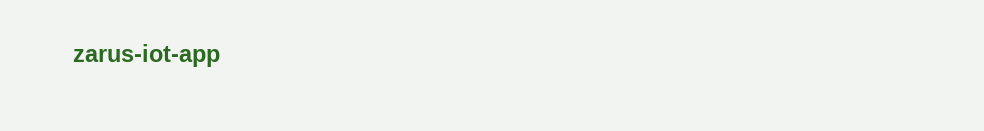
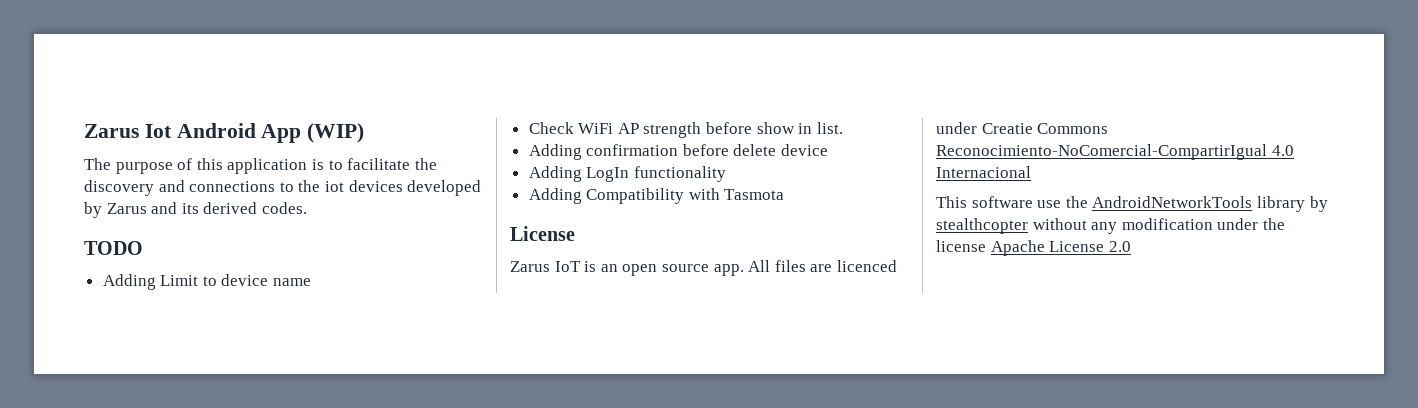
- zarus-iot-app
+ Zarus Iot Android App (WIP)
+ The purpose of this application is to facilitate the discovery and connections to the iot devices developed by Zarus and its derived codes.
+ TODO
+ Adding Limit to device name
+ Check WiFi AP strength before show in list.
+ Adding confirmation before delete device
+ Adding LogIn functionality
+ Adding Compatibility with Tasmota
+ License
+ Zarus IoT is an open source app. All files are licenced under Creatie Commons Reconocimiento-NoComercial-CompartirIgual 4.0 Internacional
+ This software use the AndroidNetworkTools library by stealthcopter without any modification under the license Apache License 2.0

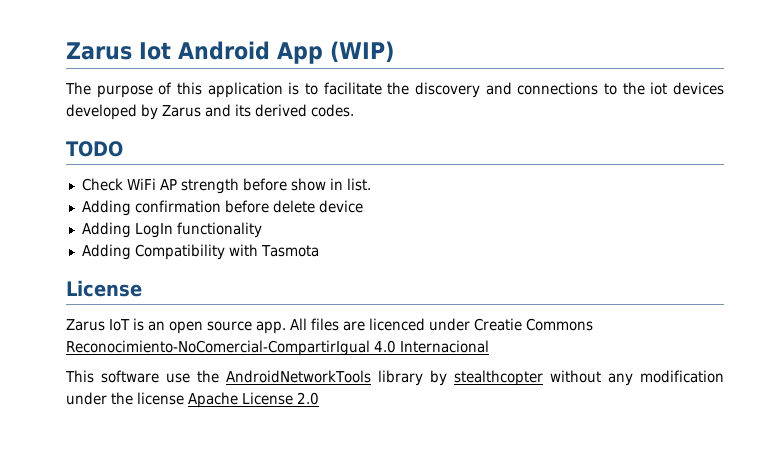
- Adding Limit to device name

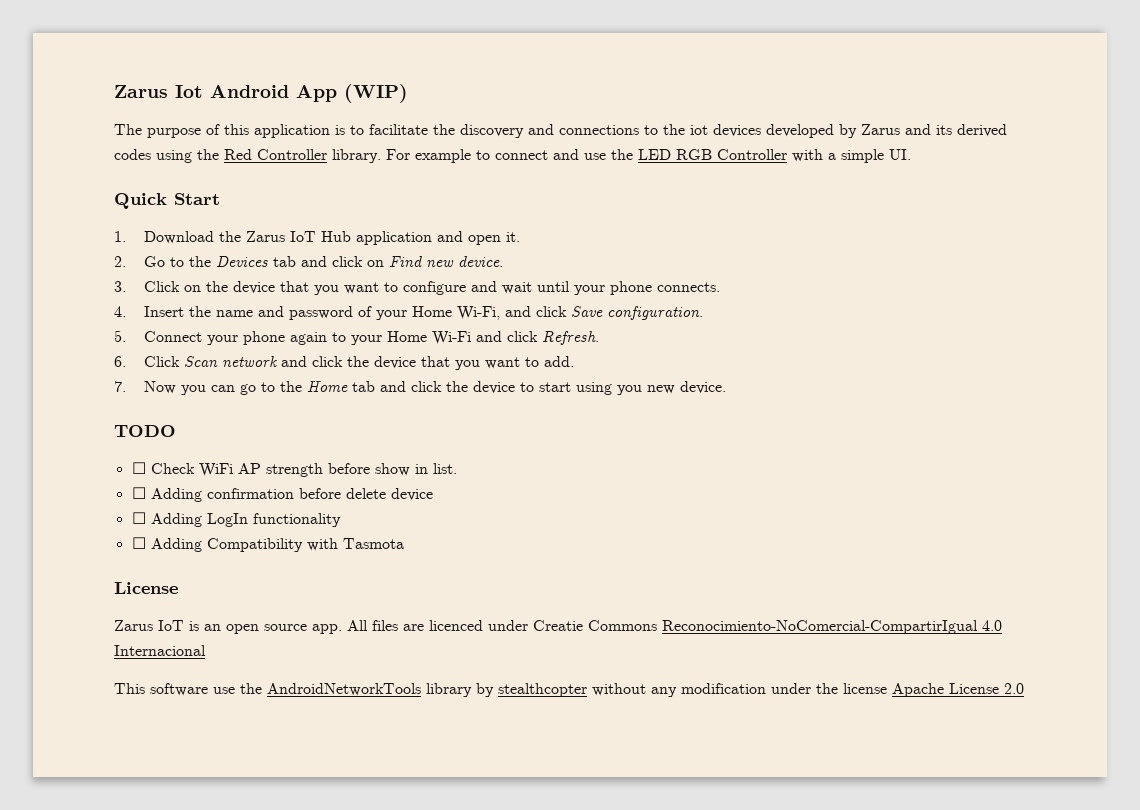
- The purpose of this application is to facilitate the discovery and connections to the iot devices developed by Zarus and its derived codes.
+ The purpose of this application is to facilitate the discovery and connections to the iot devices developed by Zarus and its derived codes using the Red Controller library. For example to connect and use the LED RGB Controller with a simple UI.
+ Quick Start
+ 1. Download the Zarus IoT Hub application and open it.
+ 2. Go to the Devices tab and click on Find new device.
+ 3. Click on the device that you want to configure and wait until your phone connects.
+ 4. Insert the name and password of your Home Wi-Fi, and click Save configuration.
+ 5. Connect your phone again to your Home Wi-Fi and click Refresh.
+ 6. Click Scan network and click the device that you want to add.
+ 7. Now you can go to the Home tab and click the device to start using you new device.
- Check WiFi AP strength before show in list.
+ ☐ Check WiFi AP strength before show in list.
- Adding confirmation before delete device
+ ☐ Adding confirmation before delete device
- Adding LogIn functionality
+ ☐ Adding LogIn functionality
- Adding Compatibility with Tasmota
+ ☐ Adding Compatibility with Tasmota

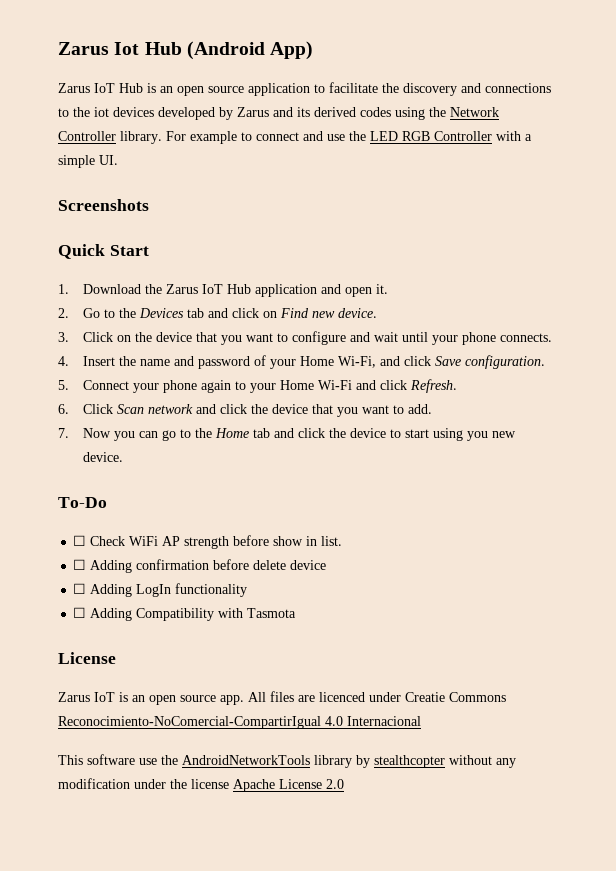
- Zarus Iot Android App (WIP)
- The purpose of this application is to facilitate the discovery and connections to the iot devices developed by Zarus and its derived codes using the Red Controller library.
+ Zarus Iot Hub (Android App)
+ Zarus IoT Hub is an open source application to facilitate the discovery and connections to the iot devices developed by Zarus and its derived codes using the Network Controller library.
+ Screenshots
- TODO
+ To-Do

